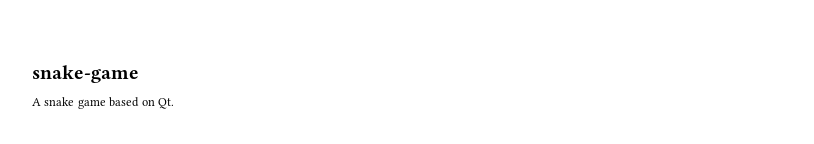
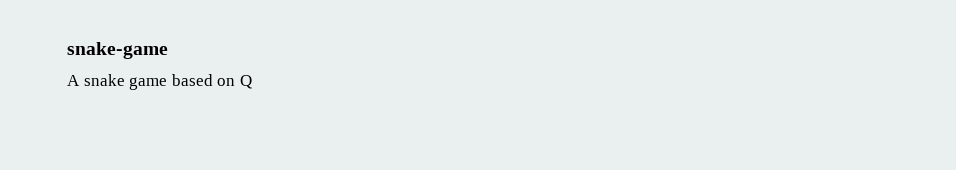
- A snake game based on Qt.
+ A snake game based on Q

